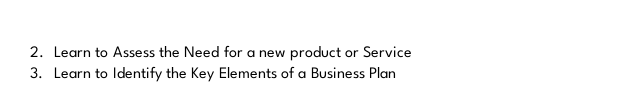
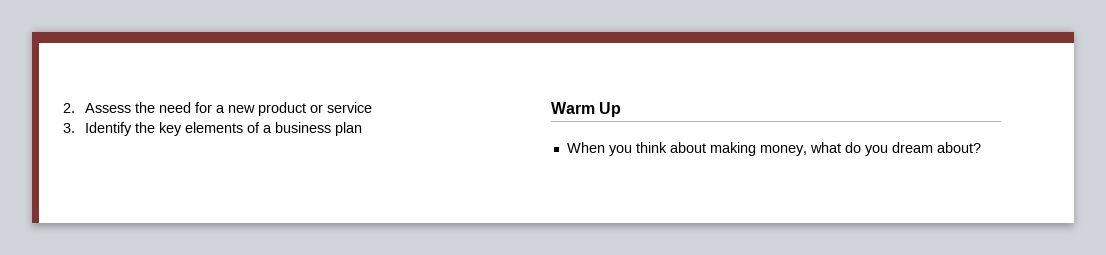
- 2. Learn to Assess the Need for a new product or Service
+ 2. Assess the need for a new product or service
- 3. Learn to Identify the Key Elements of a Business Plan
+ 3. Identify the key elements of a business plan
+ Warm Up
+ When you think about making money, what do you dream about?

